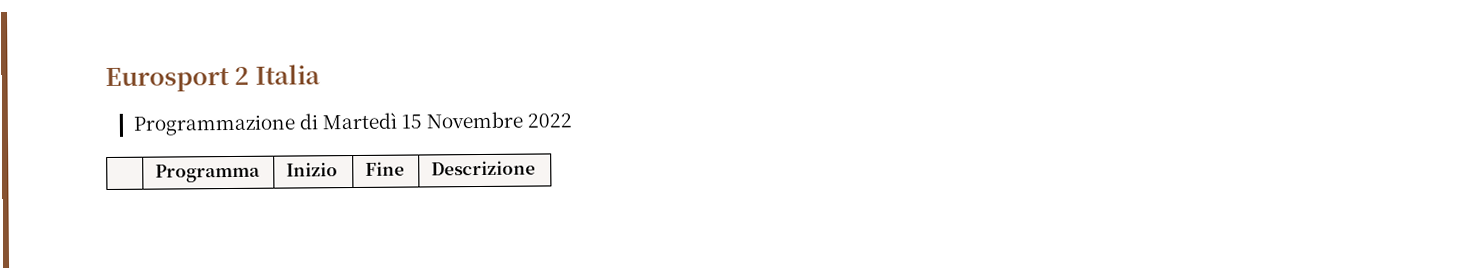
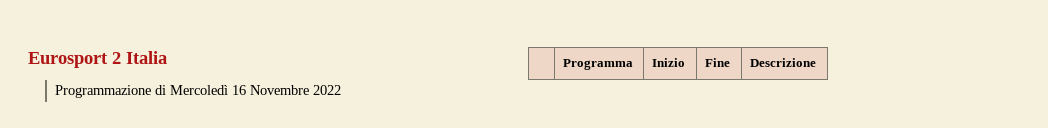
- Programmazione di Martedì 15 Novembre 2022
+ Programmazione di Mercoledì 16 Novembre 2022

